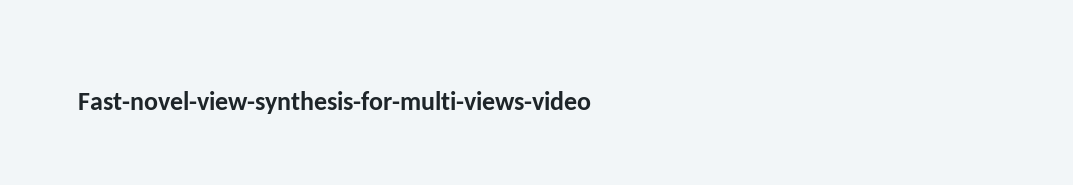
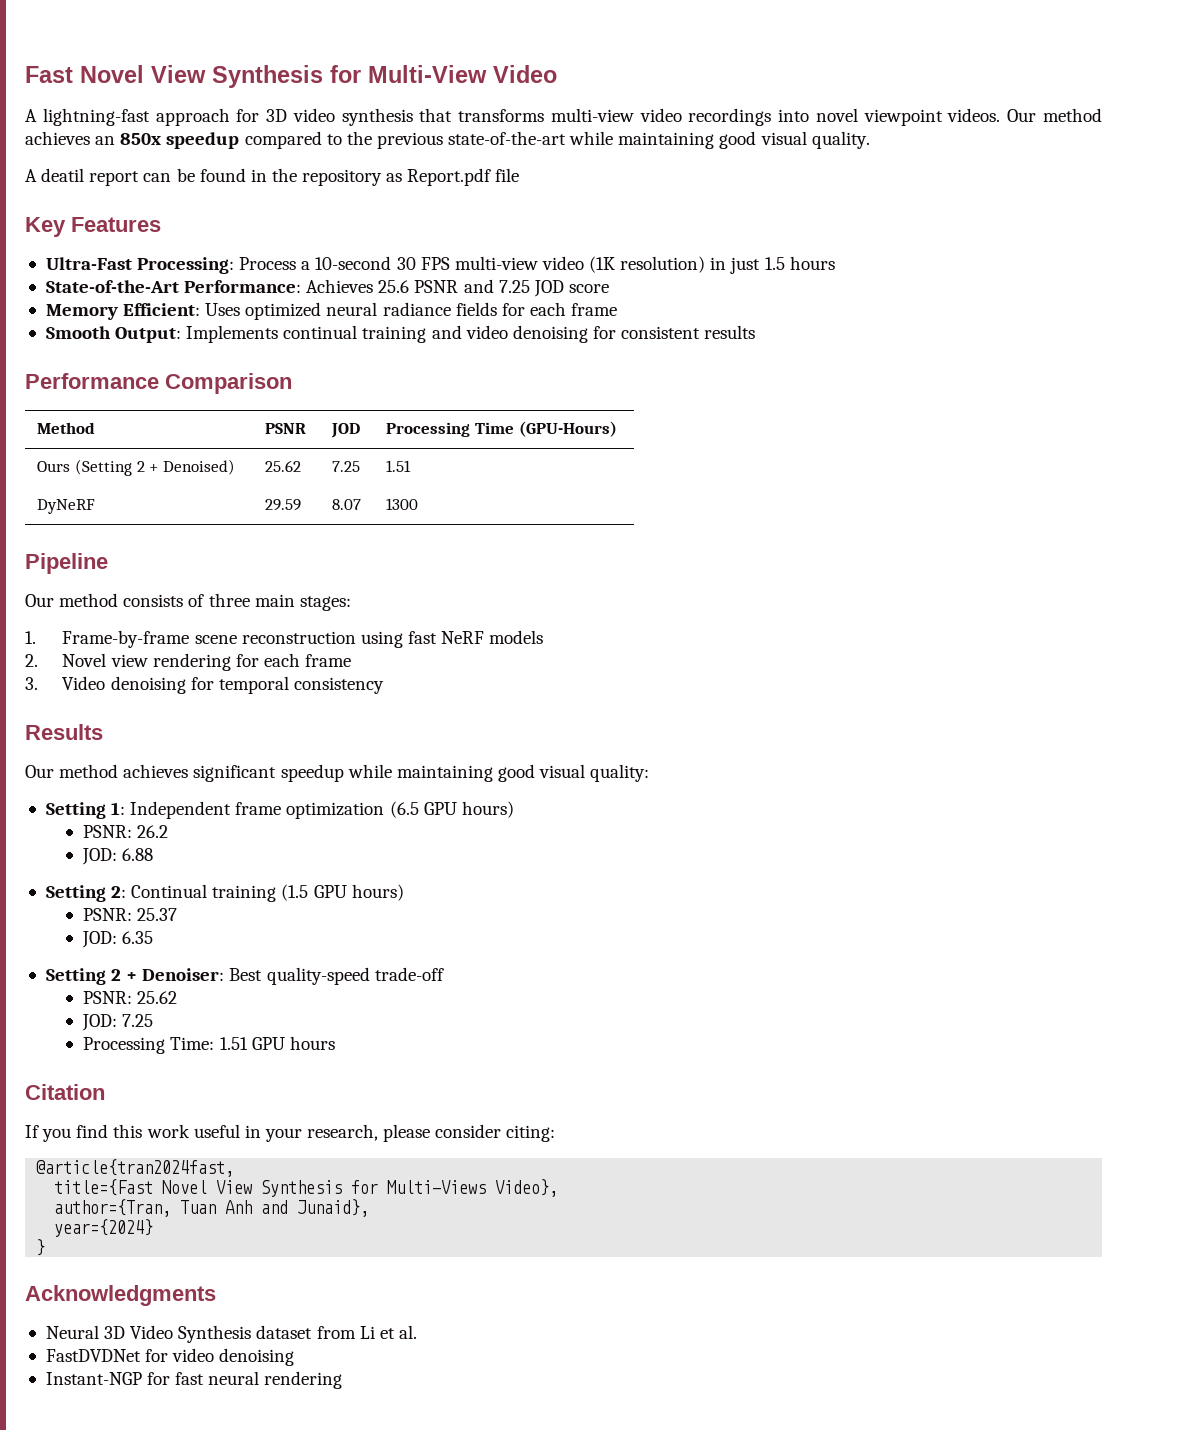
- Fast-novel-view-synthesis-for-multi-views-video
+ Fast Novel View Synthesis for Multi-View Video
+ A lightning-fast approach for 3D video synthesis that transforms multi-view video recordings into novel viewpoint videos. Our method achieves an 850x speedup compared to the previous state-of-the-art while maintaining good visual quality.
+ A deatil report can be found in the repository as Report.pdf file
+ Key Features
+ Ultra-Fast Processing: Process a 10-second 30 FPS multi-view video (1K resolution) in just 1.5 hours
+ State-of-the-Art Performance: Achieves 25.6 PSNR and 7.25 JOD score
+ Memory Efficient: Uses optimized neural radiance fields for each frame
+ Smooth Output: Implements continual training and video denoising for consistent results
+ Performance Comparison
+ Method | PSNR | JOD | Processing Time (GPU-Hours)
+ Ours (Setting 2 + Denoised) | 25.62 | 7.25 | 1.51
+ DyNeRF | 29.59 | 8.07 | 1300
+ Pipeline
+ Our method consists of three main stages:
+ 1. Frame-by-frame scene reconstruction using fast NeRF models
+ 2. Novel view rendering for each frame
+ 3. Video denoising for temporal consistency
+ Results
+ Our method achieves significant speedup while maintaining good visual quality:
+ Setting 1: Independent frame optimization (6.5 GPU hours)
+ PSNR: 26.2
+ JOD: 6.88
+ Setting 2: Continual training (1.5 GPU hours)
+ PSNR: 25.37
+ JOD: 6.35
+ Setting 2 + Denoiser: Best quality-speed trade-off
+ PSNR: 25.62
+ JOD: 7.25
+ Processing Time: 1.51 GPU hours
+ Citation
+ If you find this work useful in your research, please consider citing:
+ @article{tran2024fast,
+ title={Fast Novel View Synthesis for Multi-Views Video},
+ author={Tran, Tuan Anh and Junaid},
+ year={2024}
+ }
+ Acknowledgments
+ Neural 3D Video Synthesis dataset from Li et al.
+ FastDVDNet for video denoising
+ Instant-NGP for fast neural rendering

